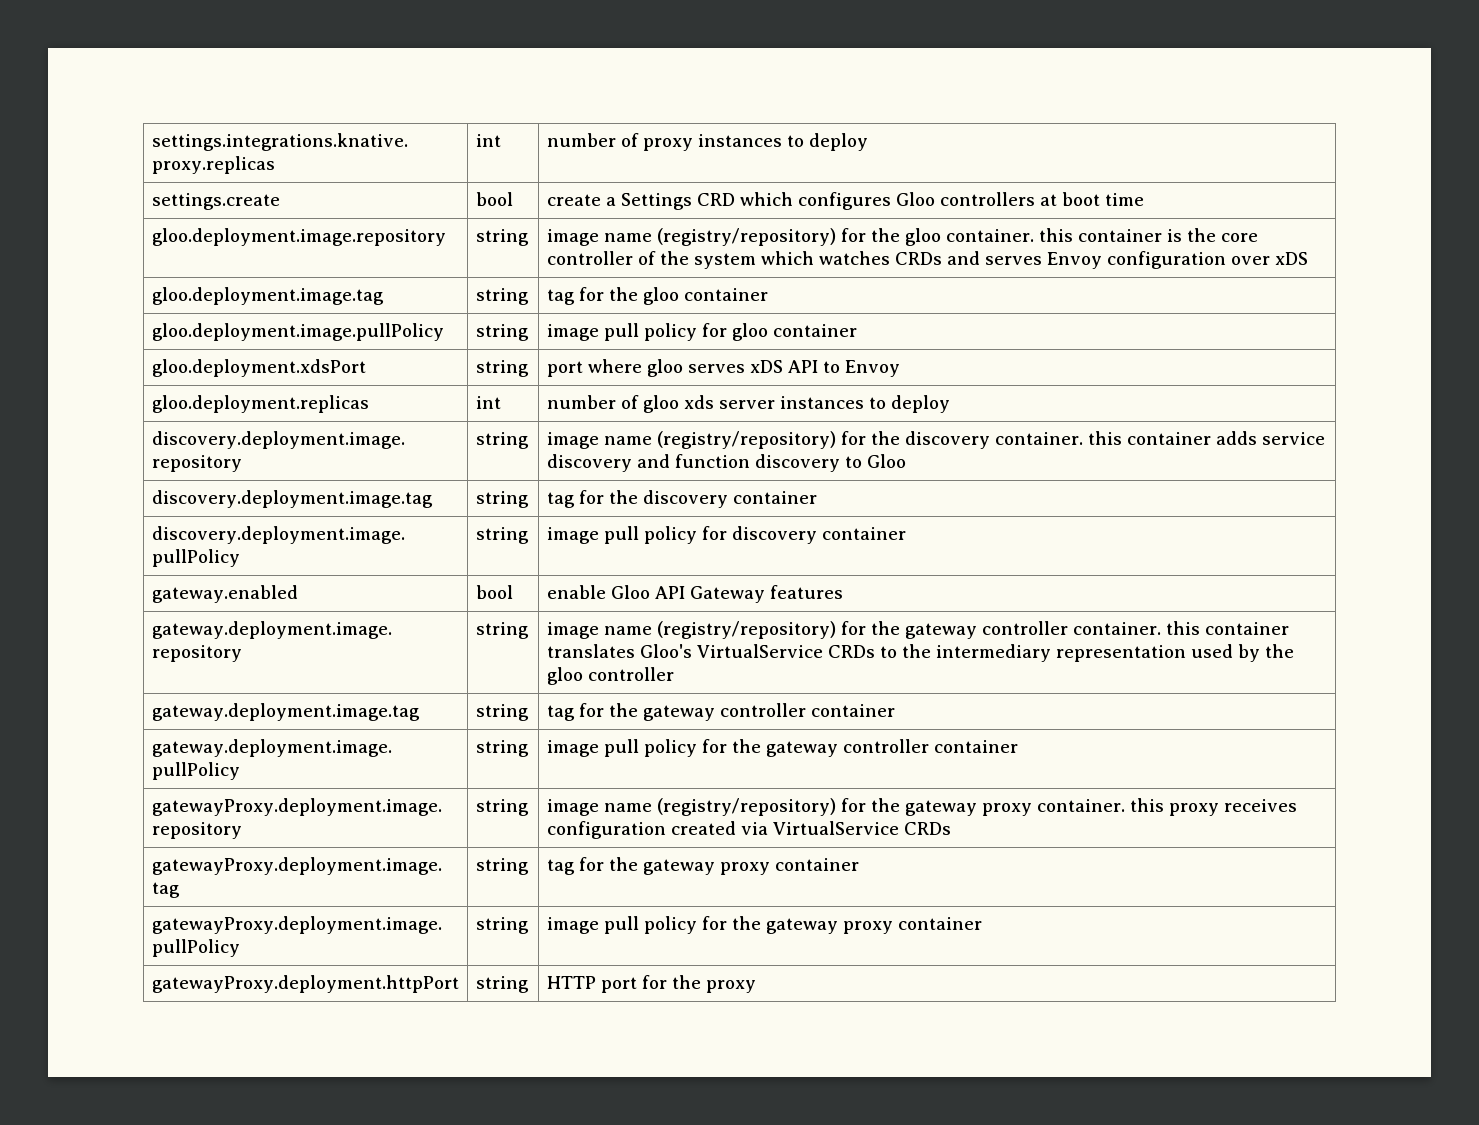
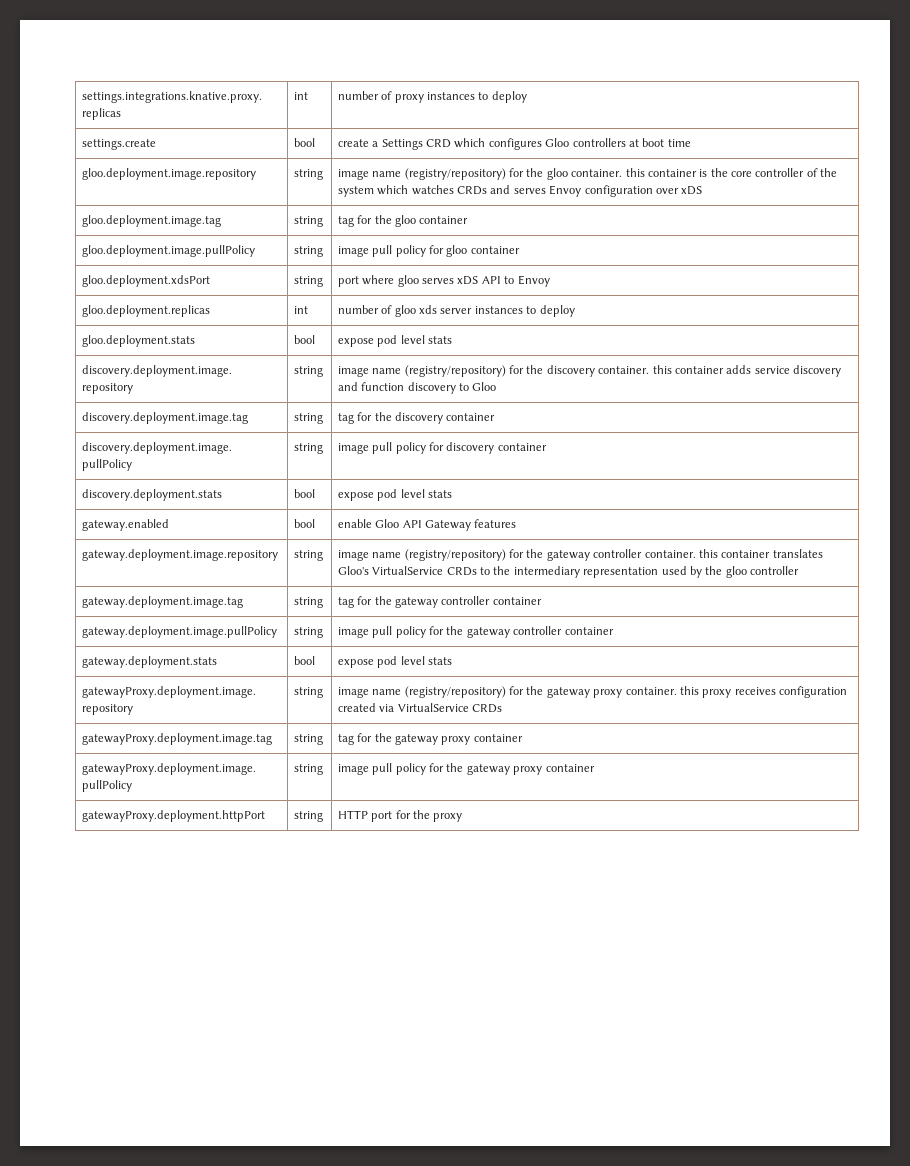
+ gloo.deployment.stats | bool | expose pod level stats
+ discovery.deployment.stats | bool | expose pod level stats
+ gateway.deployment.stats | bool | expose pod level stats

